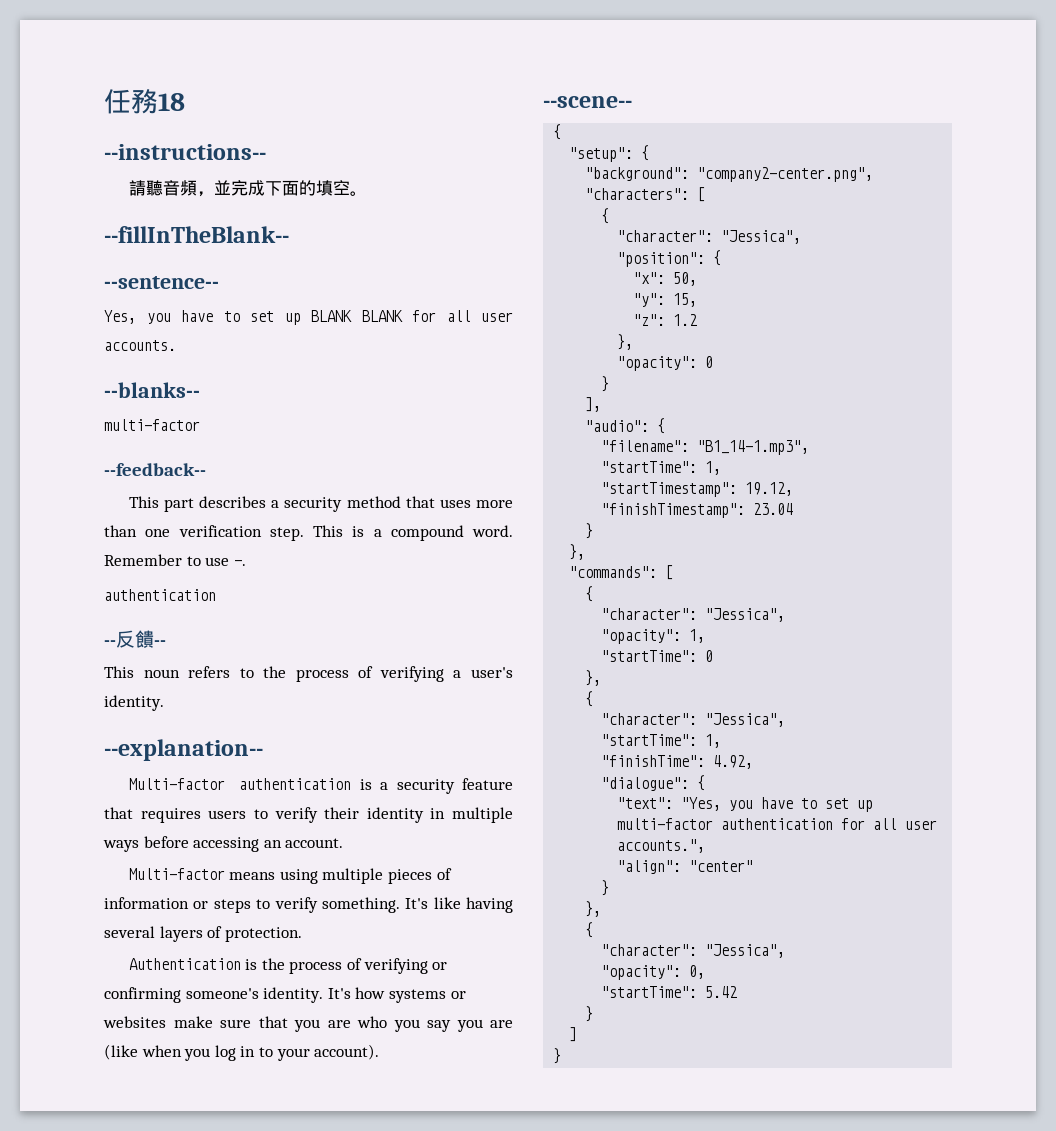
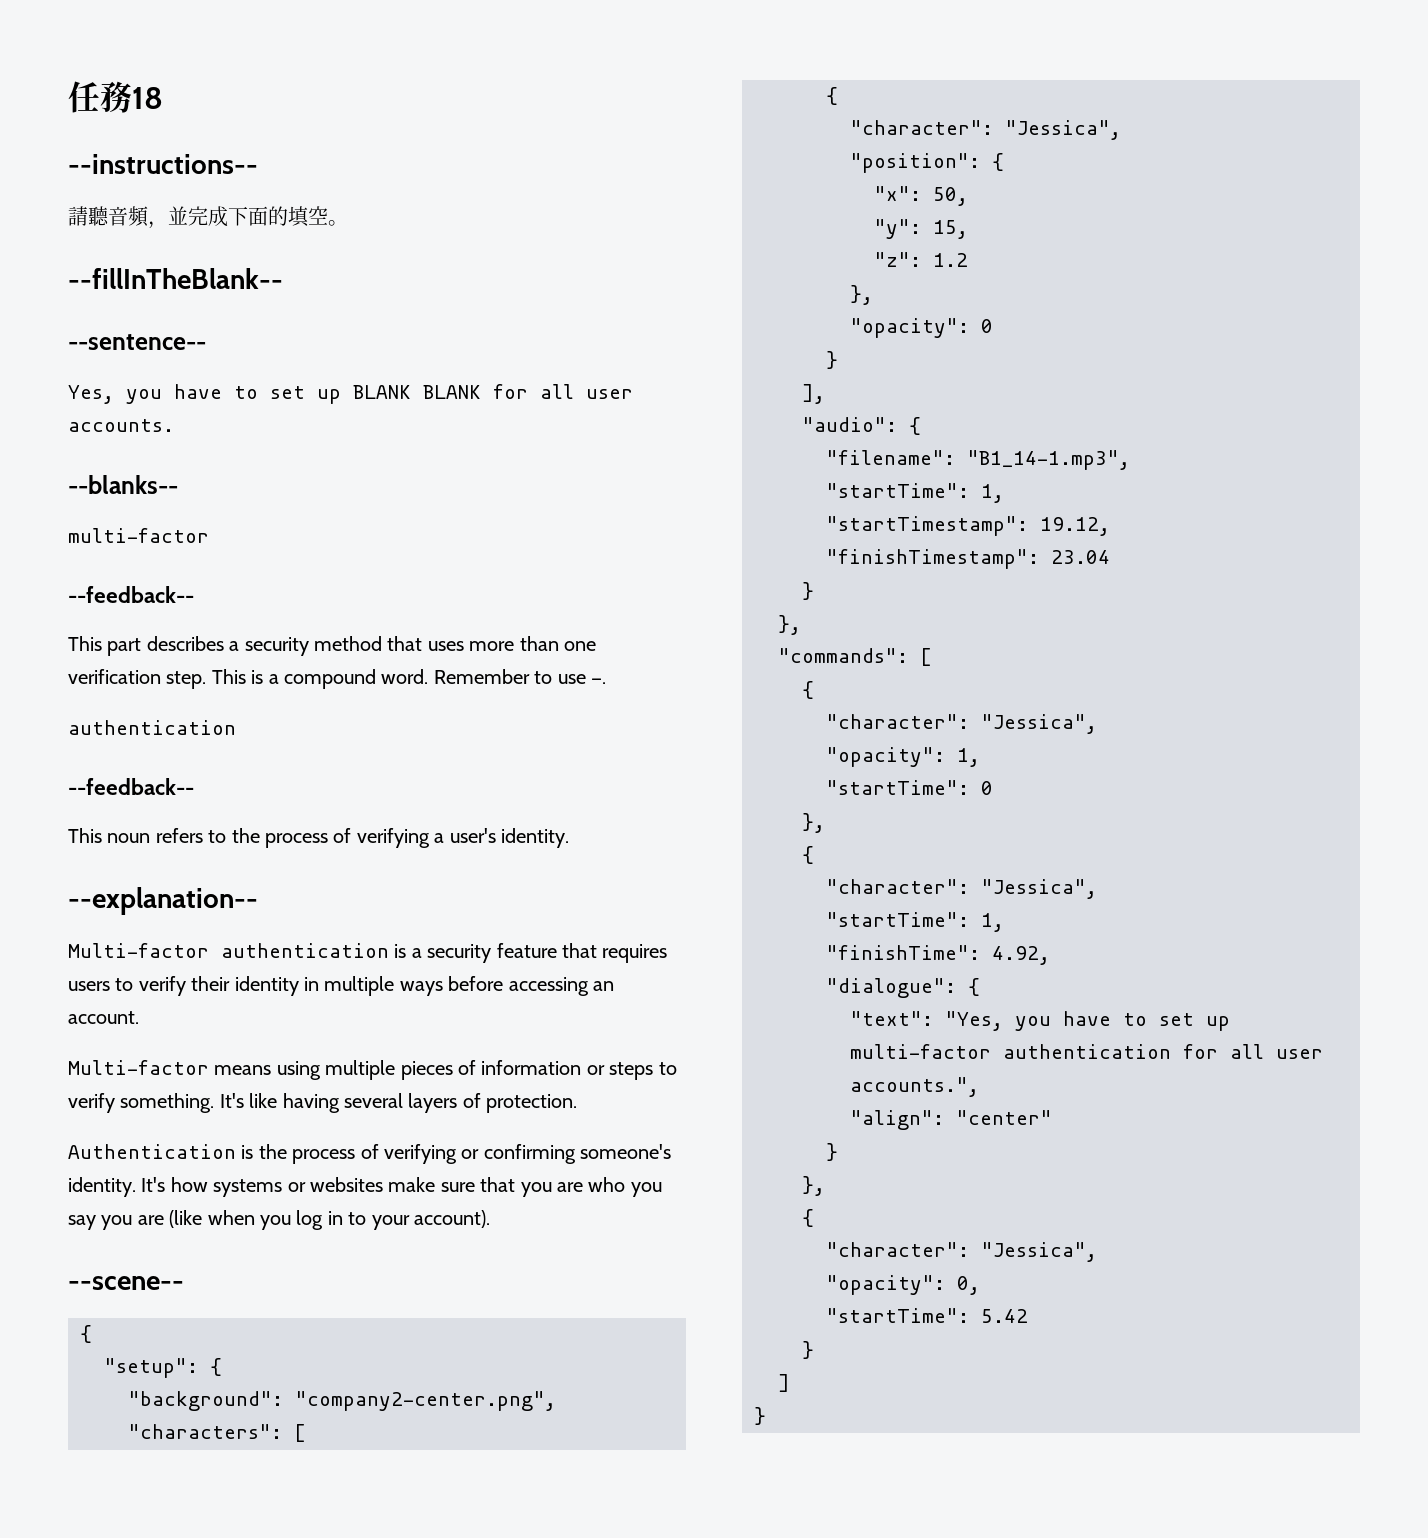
  Remember to use -.
  authentication
- --反饋--
+ --feedback--

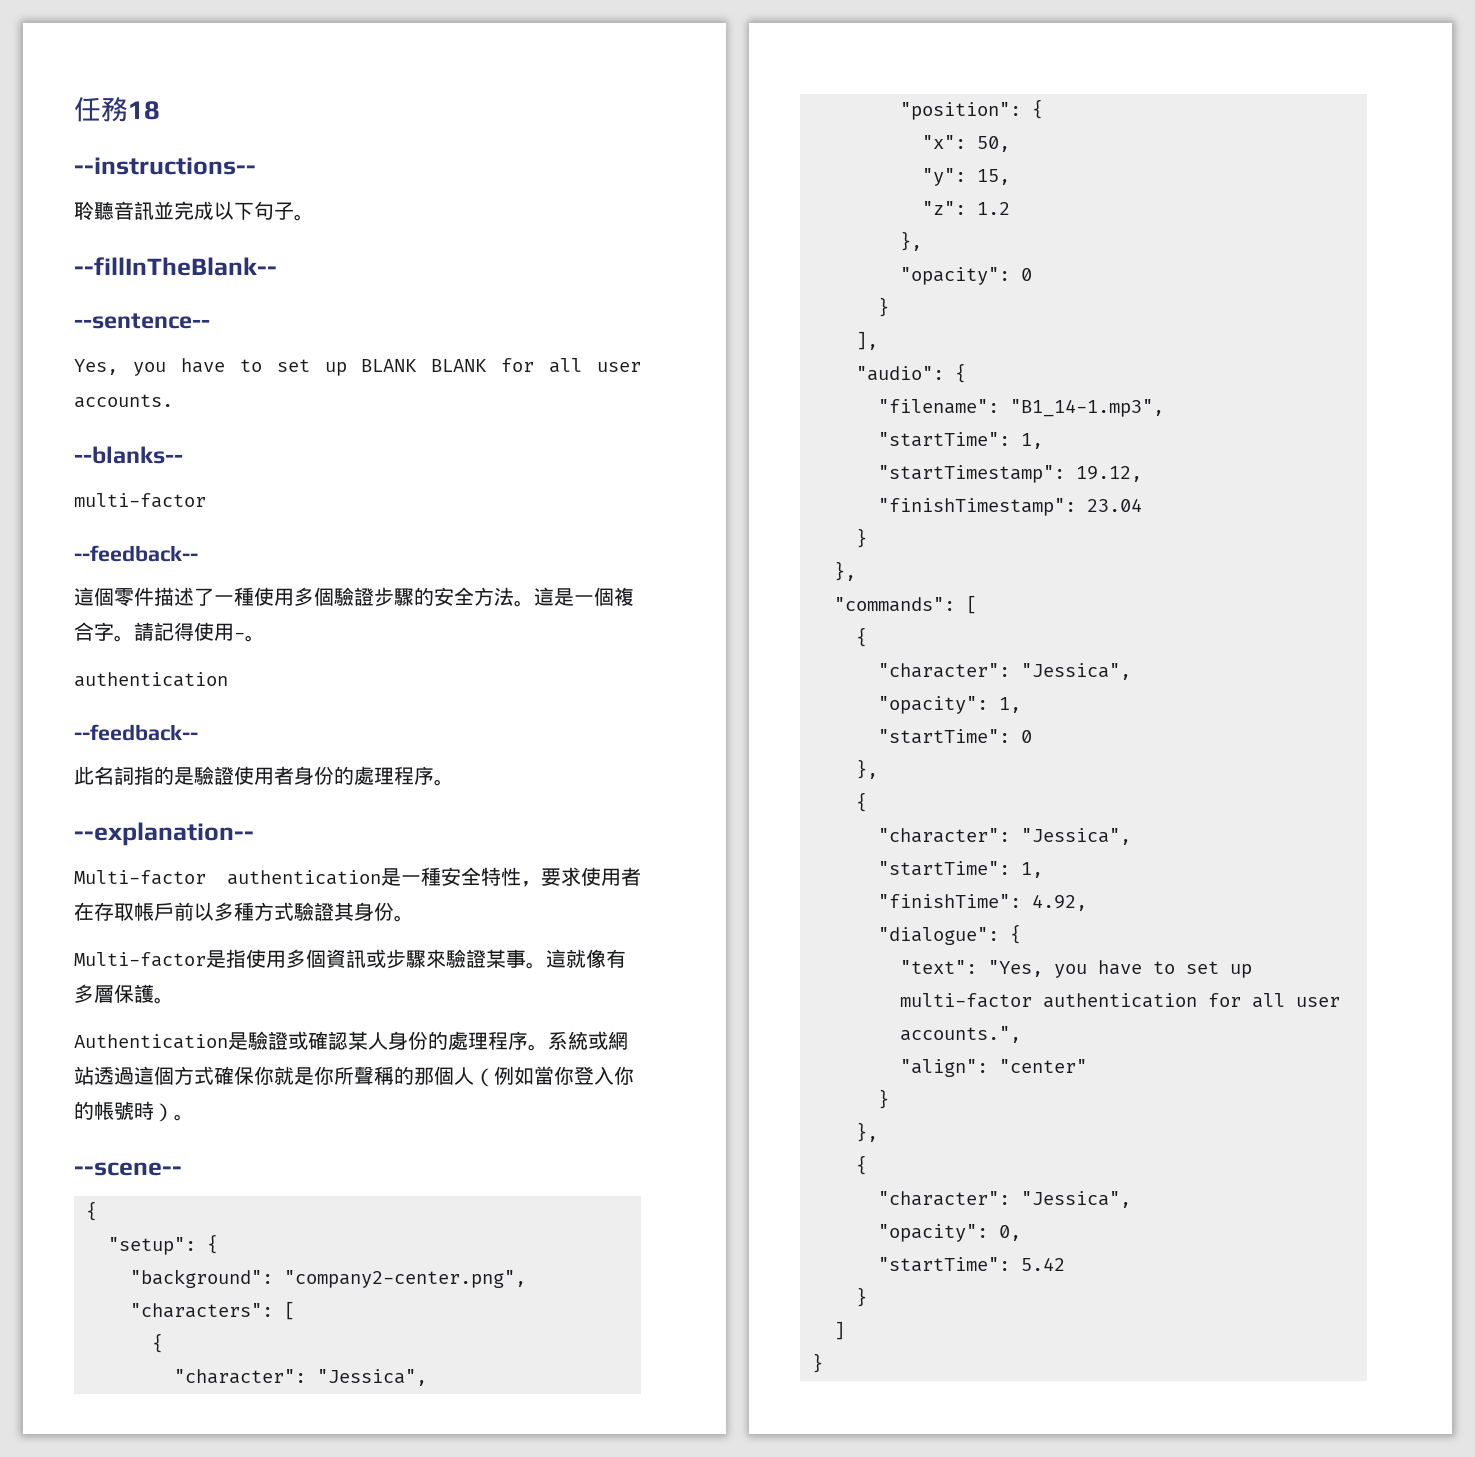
- 請聽音頻，並完成下面的填空。
+ 聆聽音訊並完成以下句子。
- This part describes a security method that uses more than one verification step. This is a compound word. Remember to use -.
+ 這個零件描述了一種使用多個驗證步驟的安全方法。這是一個複合字。請記得使用-。
  authentication
  --feedback--
- This noun refers to the process of verifying a user's identity.
+ 此名詞指的是驗證使用者身份的處理程序。
  --explanation--
- Multi-factor authentication is a security feature that requires users to verify their identity in multiple ways before accessing an account.
- Multi-factor means using multiple pieces of information or steps to verify something. It's like having several layers of protection.
- Authentication is the process of verifying or confirming someone's identity. It's how systems or websites make sure that you are who you say you are (like when you log in to your account).
+ Multi-factor authentication是一種安全特性，要求使用者在存取帳戶前以多種方式驗證其身份。
+ Multi-factor是指使用多個資訊或步驟來驗證某事。這就像有多層保護。
+ Authentication是驗證或確認某人身份的處理程序。系統或網站透過這個方式確保你就是你所聲稱的那個人（例如當你登入你的帳號時）。

